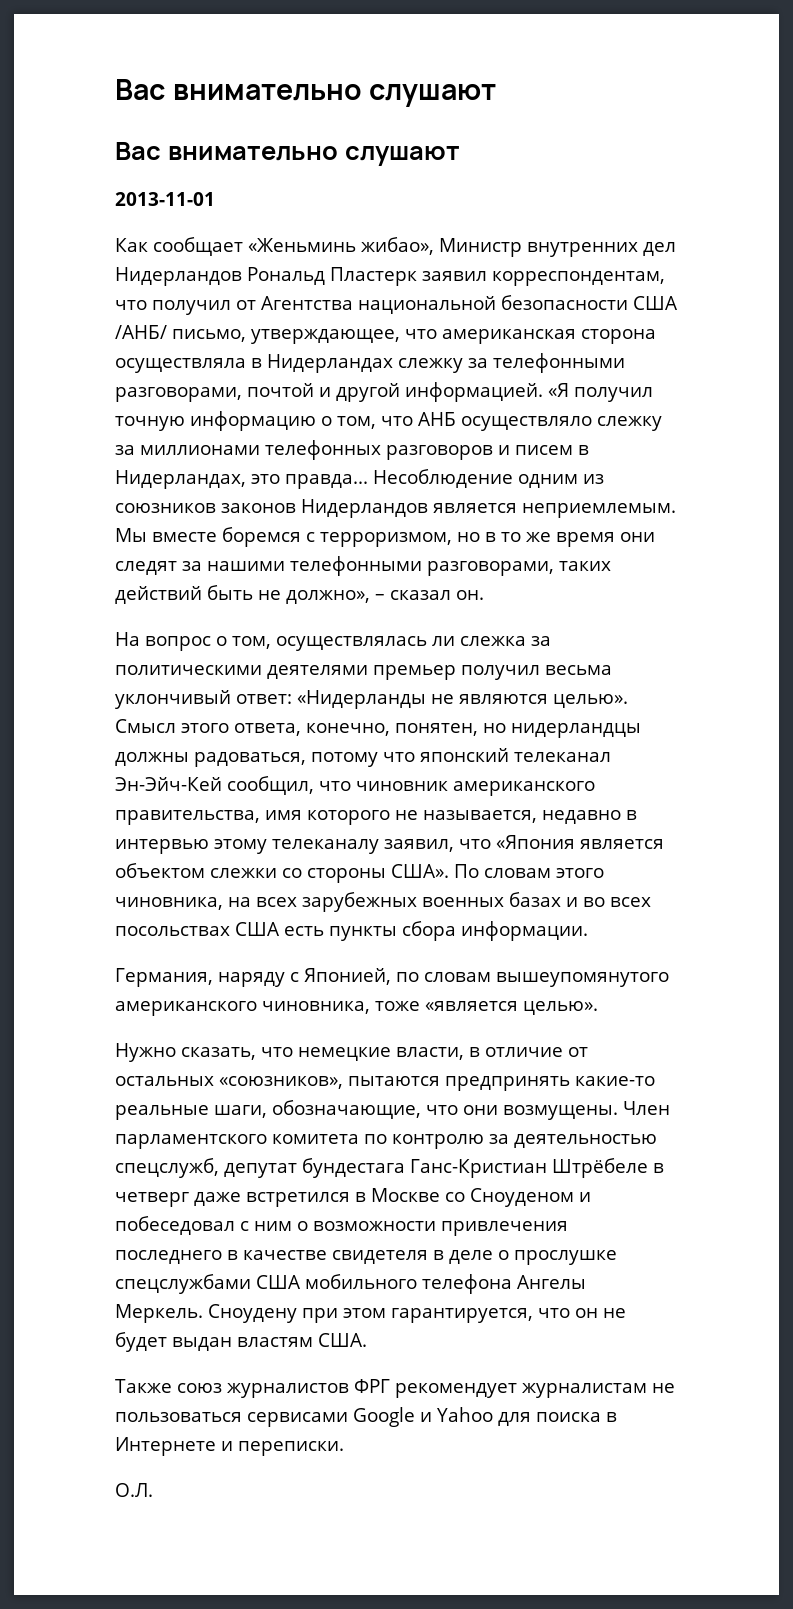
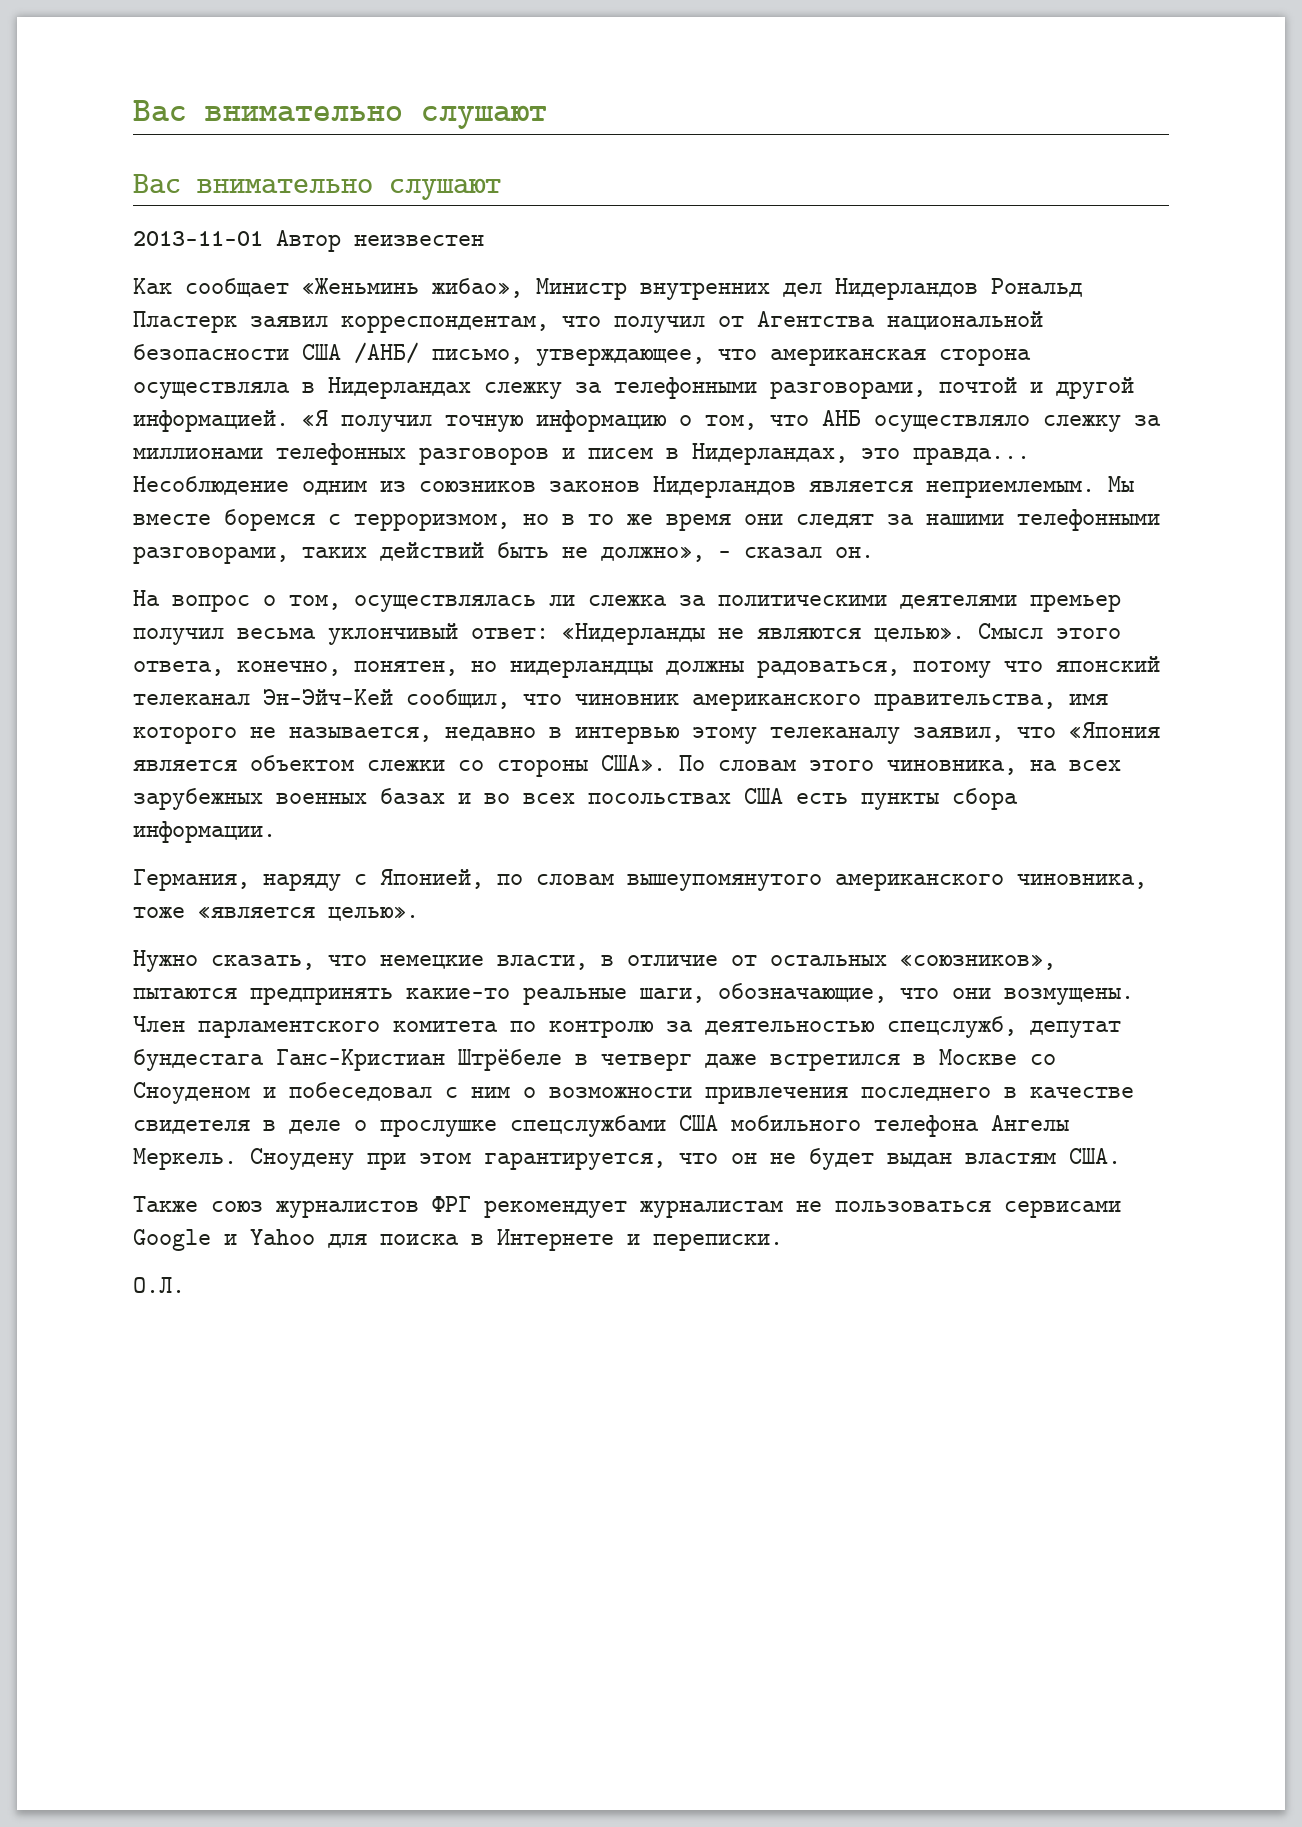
- 2013-11-01
+ 2013-11-01 Автор неизвестен

